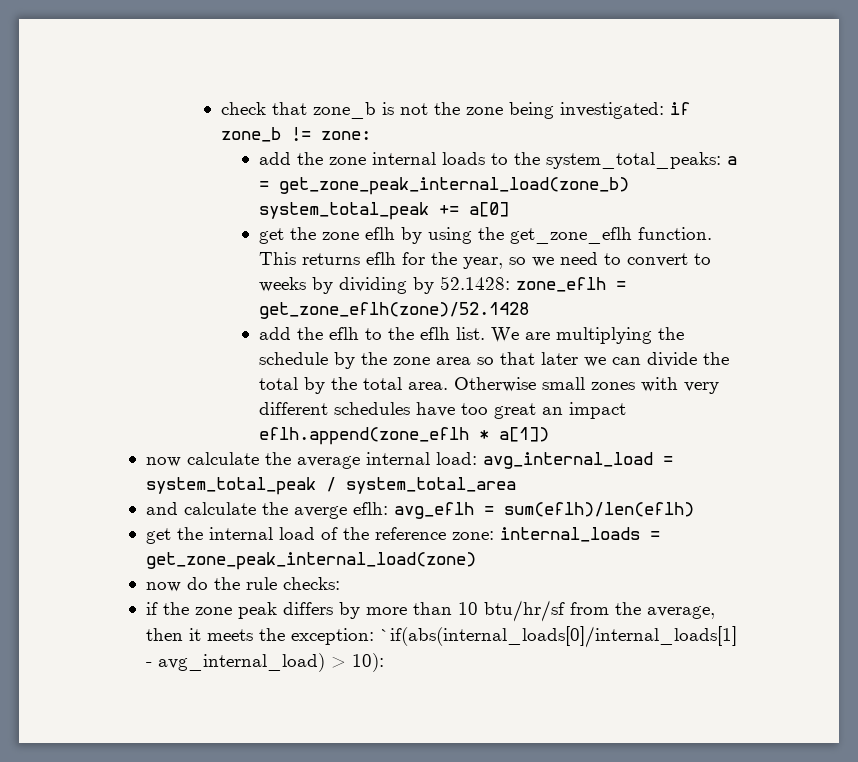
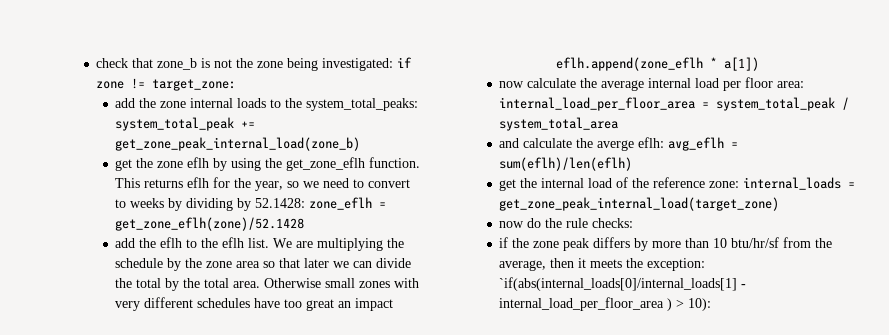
- check that zone_b is not the zone being investigated: if zone_b != zone:
+ check that zone_b is not the zone being investigated: if zone != target_zone:
- add the zone internal loads to the system_total_peaks: a = get_zone_peak_internal_load(zone_b) system_total_peak += a[0]
+ add the zone internal loads to the system_total_peaks: system_total_peak += get_zone_peak_internal_load(zone_b)
- now calculate the average internal load: avg_internal_load = system_total_peak / system_total_area
+ now calculate the average internal load per floor area: internal_load_per_floor_area = system_total_peak / system_total_area
- get the internal load of the reference zone: internal_loads = get_zone_peak_internal_load(zone)
+ get the internal load of the reference zone: internal_loads = get_zone_peak_internal_load(target_zone)
- if the zone peak differs by more than 10 btu/hr/sf from the average, then it meets the exception: `if(abs(internal_loads[0]/internal_loads[1] - avg_internal_load) > 10):
+ if the zone peak differs by more than 10 btu/hr/sf from the average, then it meets the exception: `if(abs(internal_loads[0]/internal_loads[1] - internal_load_per_floor_area ) > 10):

